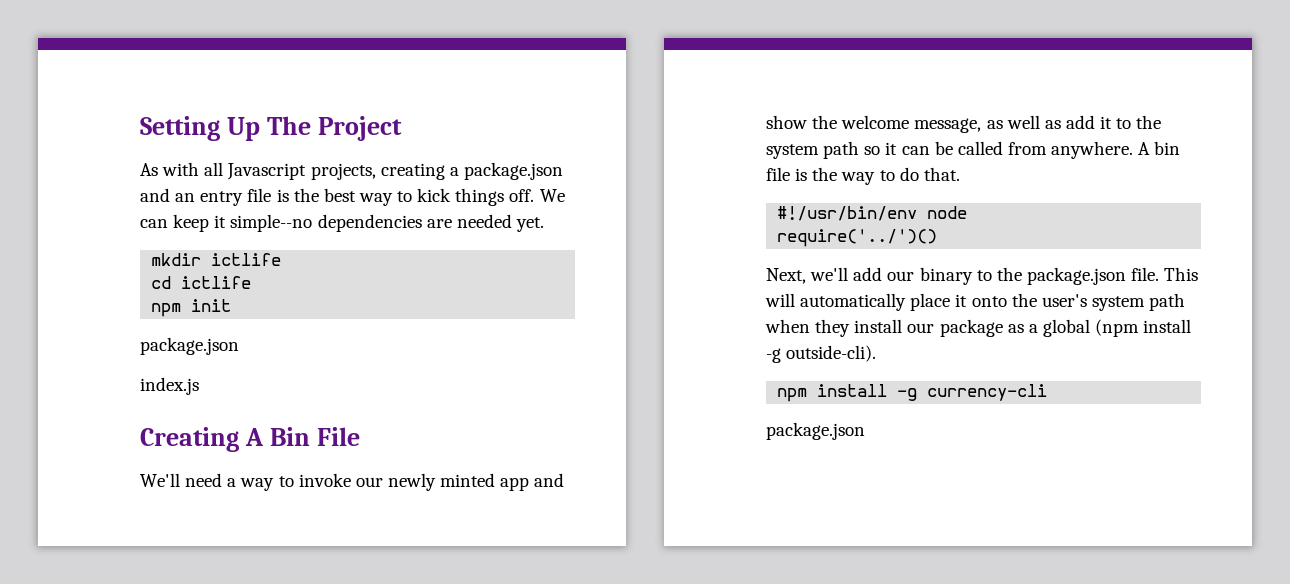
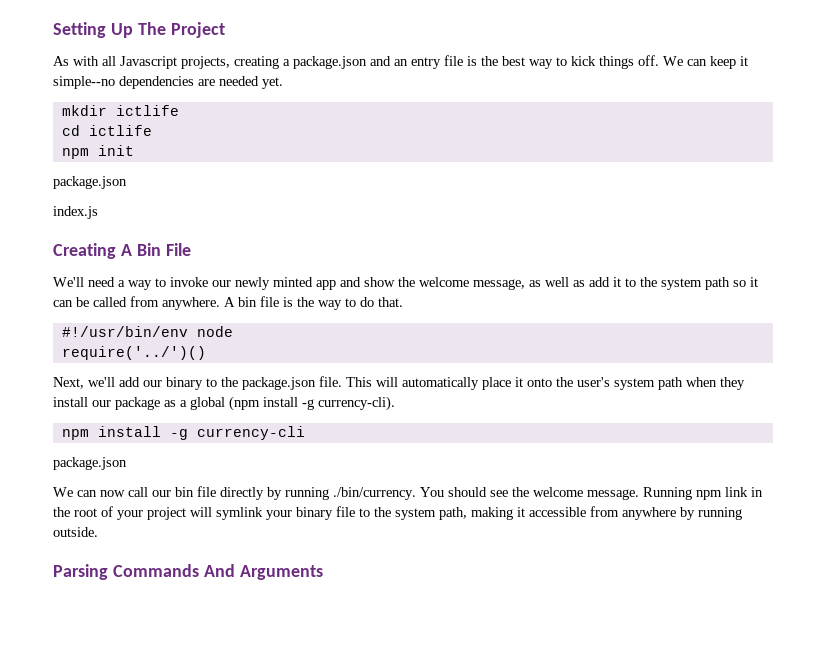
- This will automatically place it onto the user's system path when they install our package as a global (npm install -g outside-cli).
+ This will automatically place it onto the user's system path when they install our package as a global (npm install -g currency-cli).
+ We can now call our bin file directly by running ./bin/currency. You should see the welcome message. Running npm link in the root of your project will symlink your binary file to the system path, making it accessible from anywhere by running outside.
+ Parsing Commands And Arguments

